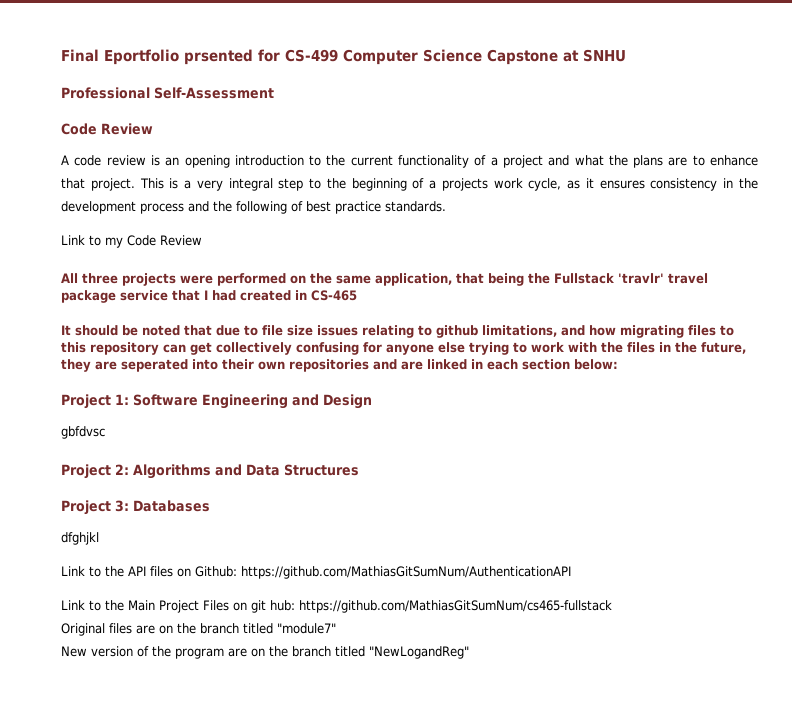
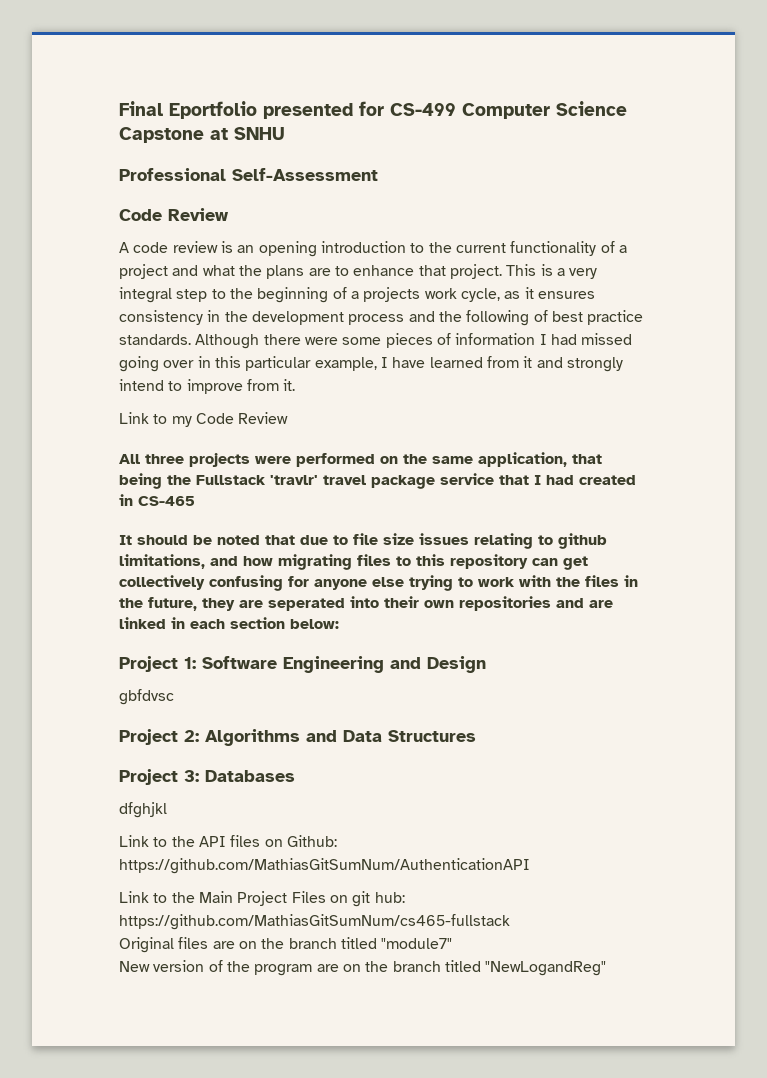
- Final Eportfolio prsented for CS-499 Computer Science Capstone at SNHU
+ Final Eportfolio presented for CS-499 Computer Science Capstone at SNHU
+ Although there were some pieces of information I had missed going over in this particular example, I have learned from it and strongly intend to improve from it.

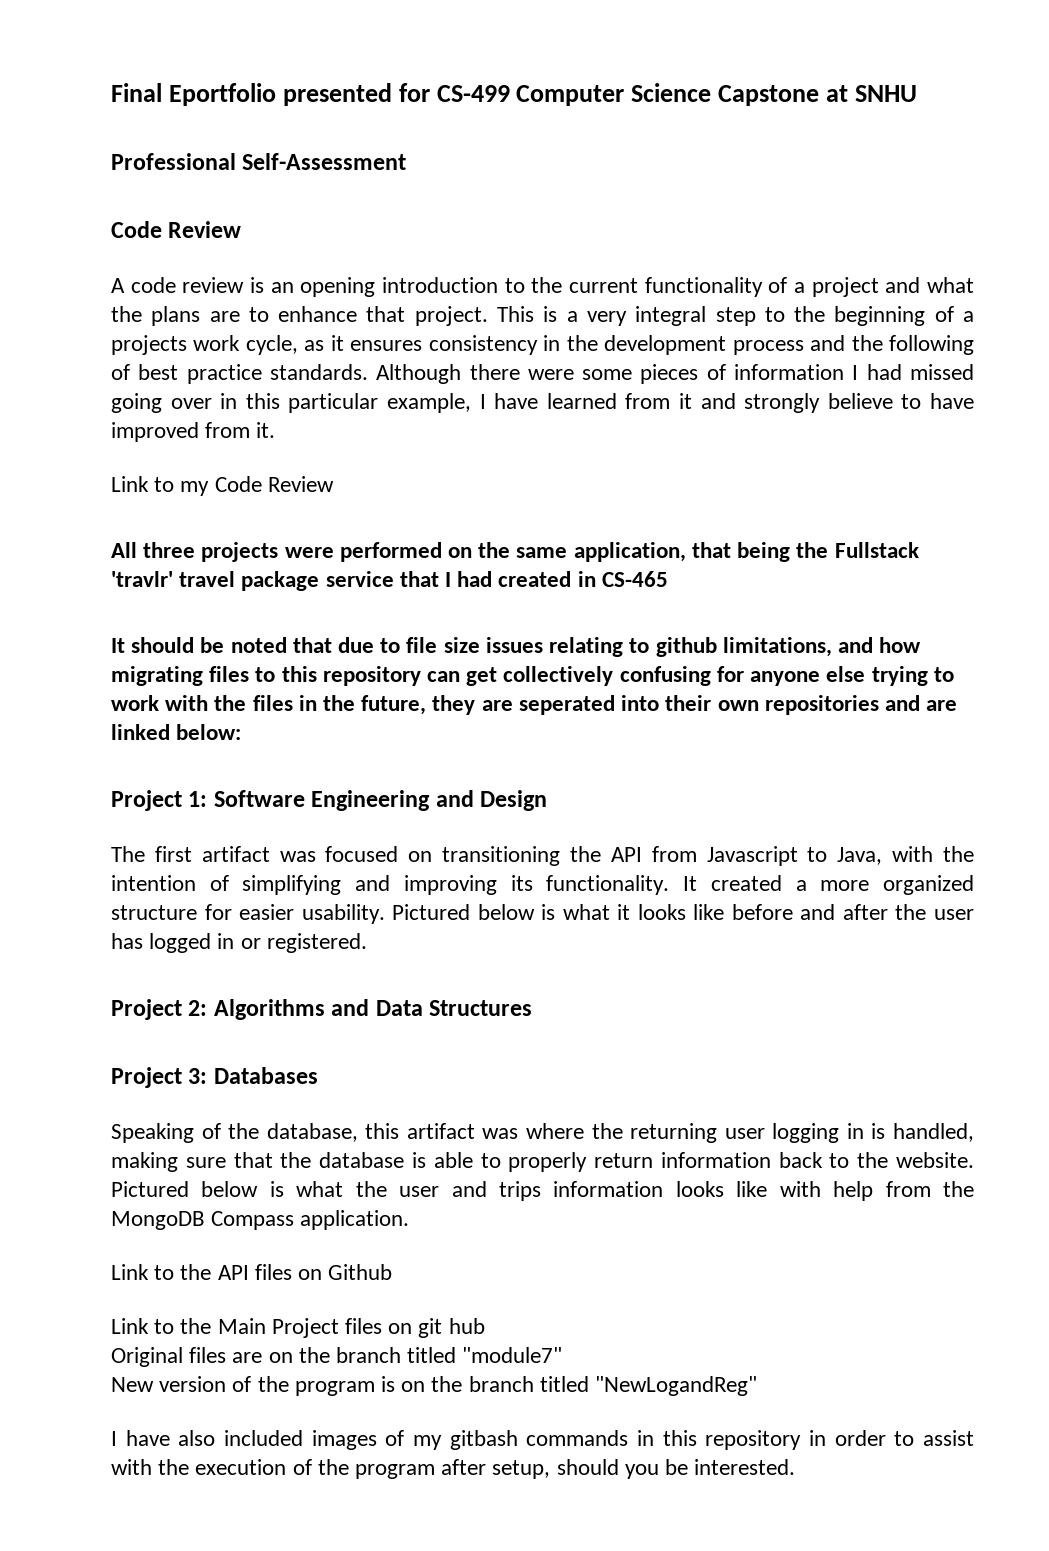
- Although there were some pieces of information I had missed going over in this particular example, I have learned from it and strongly intend to improve from it.
+ Although there were some pieces of information I had missed going over in this particular example, I have learned from it and strongly believe to have improved from it.
- It should be noted that due to file size issues relating to github limitations, and how migrating files to this repository can get collectively confusing for anyone else trying to work with the files in the future, they are seperated into their own repositories and are linked in each section below:
+ It should be noted that due to file size issues relating to github limitations, and how migrating files to this repository can get collectively confusing for anyone else trying to work with the files in the future, they are seperated into their own repositories and are linked below:
- gbfdvsc
+ The first artifact was focused on transitioning the API from Javascript to Java, with the intention of simplifying and improving its functionality. It created a more organized structure for easier usability. Pictured below is what it looks like before and after the user has logged in or registered.
- dfghjkl
+ Speaking of the database, this artifact was where the returning user logging in is handled, making sure that the database is able to properly return information back to the website. Pictured below is what the user and trips information looks like with help from the MongoDB Compass application.
- Link to the API files on Github: https://github.com/MathiasGitSumNum/AuthenticationAPI
+ Link to the API files on Github
- Link to the Main Project Files on git hub: https://github.com/MathiasGitSumNum/cs465-fullstack
+ Link to the Main Project files on git hub
- New version of the program are on the branch titled "NewLogandReg"
+ New version of the program is on the branch titled "NewLogandReg"
+ I have also included images of my gitbash commands in this repository in order to assist with the execution of the program after setup, should you be interested.

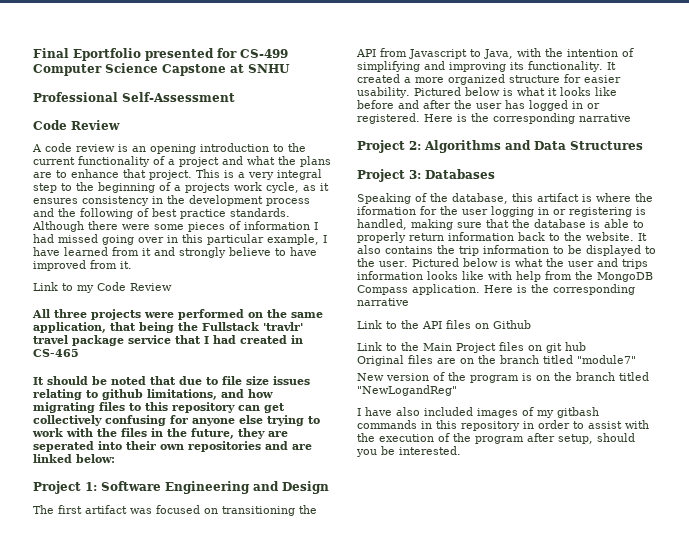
- Pictured below is what it looks like before and after the user has logged in or registered.
+ Pictured below is what it looks like before and after the user has logged in or registered. Here is the corresponding narrative
- Speaking of the database, this artifact was where the returning user logging in is handled, making sure that the database is able to properly return information back to the website.
+ Speaking of the database, this artifact is where the iformation for the user logging in or registering is handled, making sure that the database is able to properly return information back to the website.
+ It also contains the trip information to be displayed to the user.
- Pictured below is what the user and trips information looks like with help from the MongoDB Compass application.
+ Pictured below is what the user and trips information looks like with help from the MongoDB Compass application. Here is the corresponding narrative

